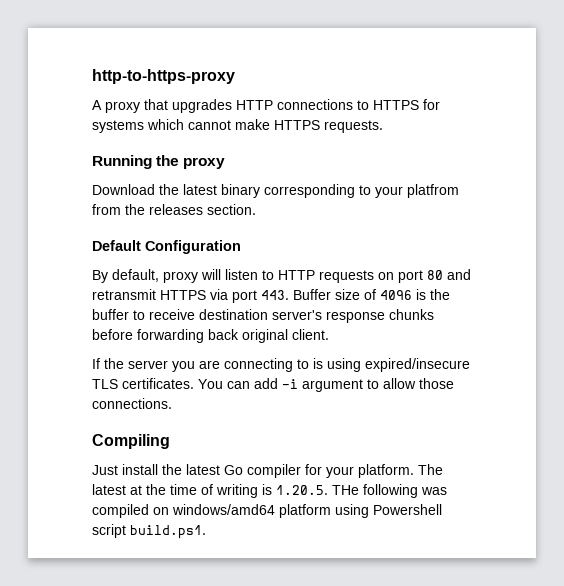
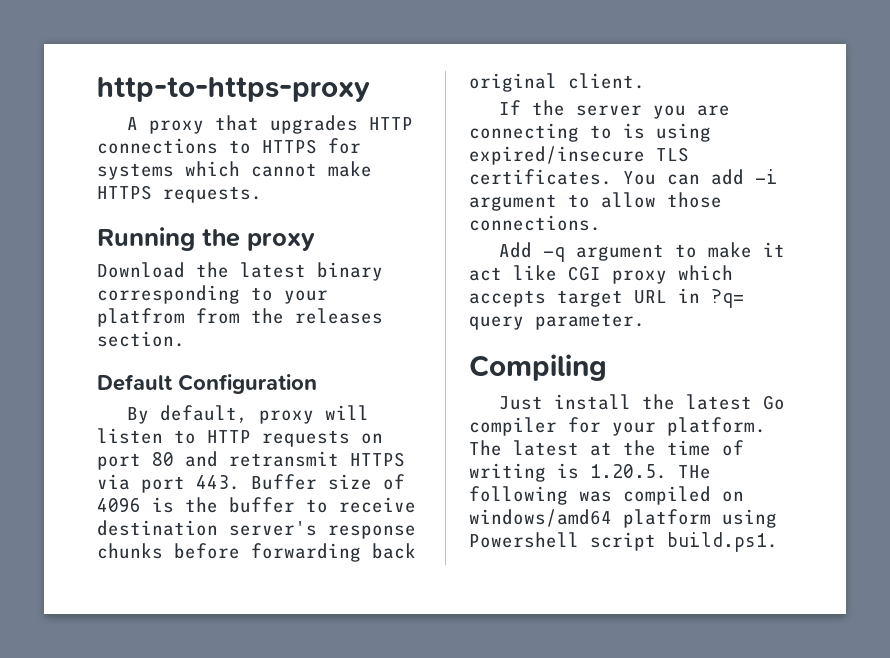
+ Add -q argument to make it act like CGI proxy which accepts target URL in ?q= query parameter.

